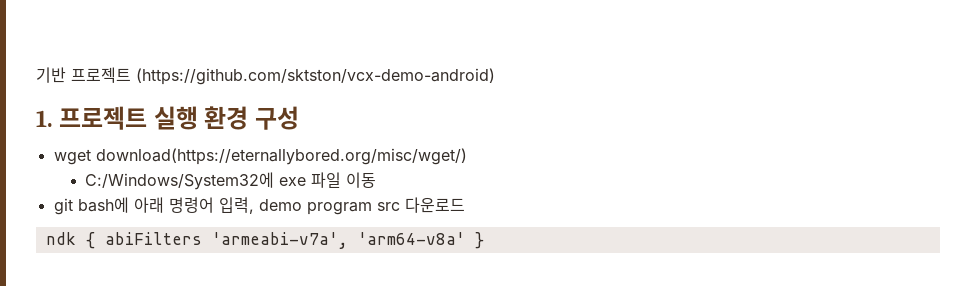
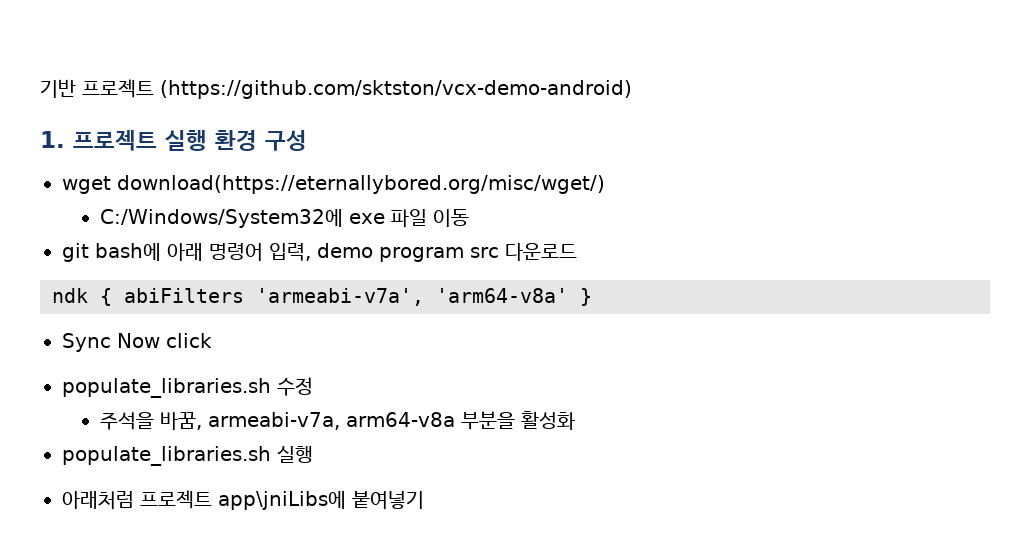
+ Sync Now click
+ populate_libraries.sh 수정
+ 주석을 바꿈, armeabi-v7a, arm64-v8a 부분을 활성화
+ populate_libraries.sh 실행
+ 아래처럼 프로젝트 app\jniLibs에 붙여넣기

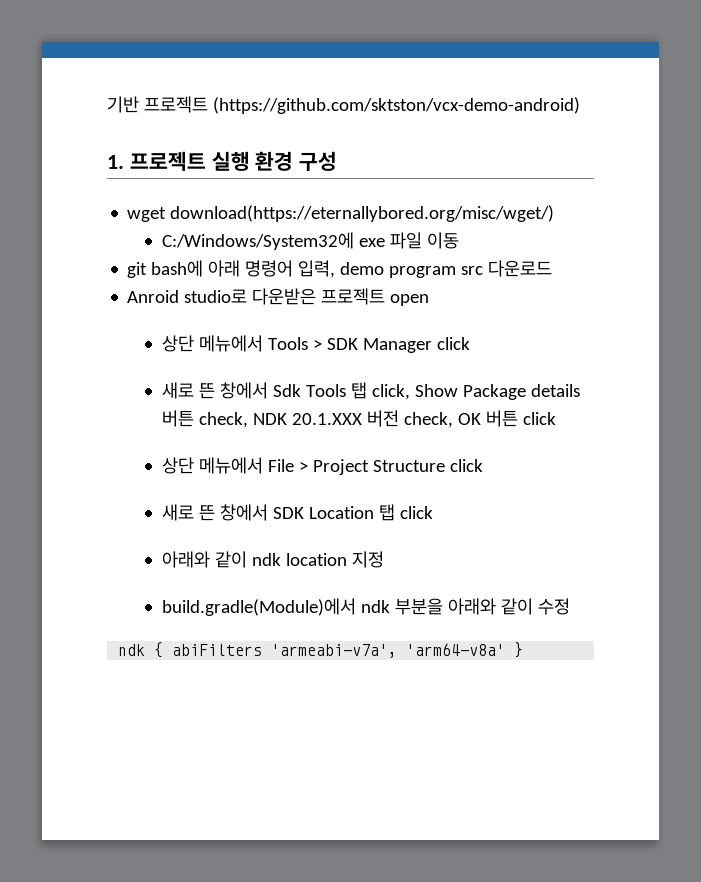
+ Anroid studio로 다운받은 프로젝트 open
+ 상단 메뉴에서 Tools > SDK Manager click
+ 새로 뜬 창에서 Sdk Tools 탭 click, Show Package details 버튼 check, NDK 20.1.XXX 버전 check, OK 버튼 click
+ 상단 메뉴에서 File > Project Structure click
+ 새로 뜬 창에서 SDK Location 탭 click
+ 아래와 같이 ndk location 지정
+ build.gradle(Module)에서 ndk 부분을 아래와 같이 수정
- Sync Now click
- populate_libraries.sh 수정
- 주석을 바꿈, armeabi-v7a, arm64-v8a 부분을 활성화
- populate_libraries.sh 실행
- 아래처럼 프로젝트 app\jniLibs에 붙여넣기

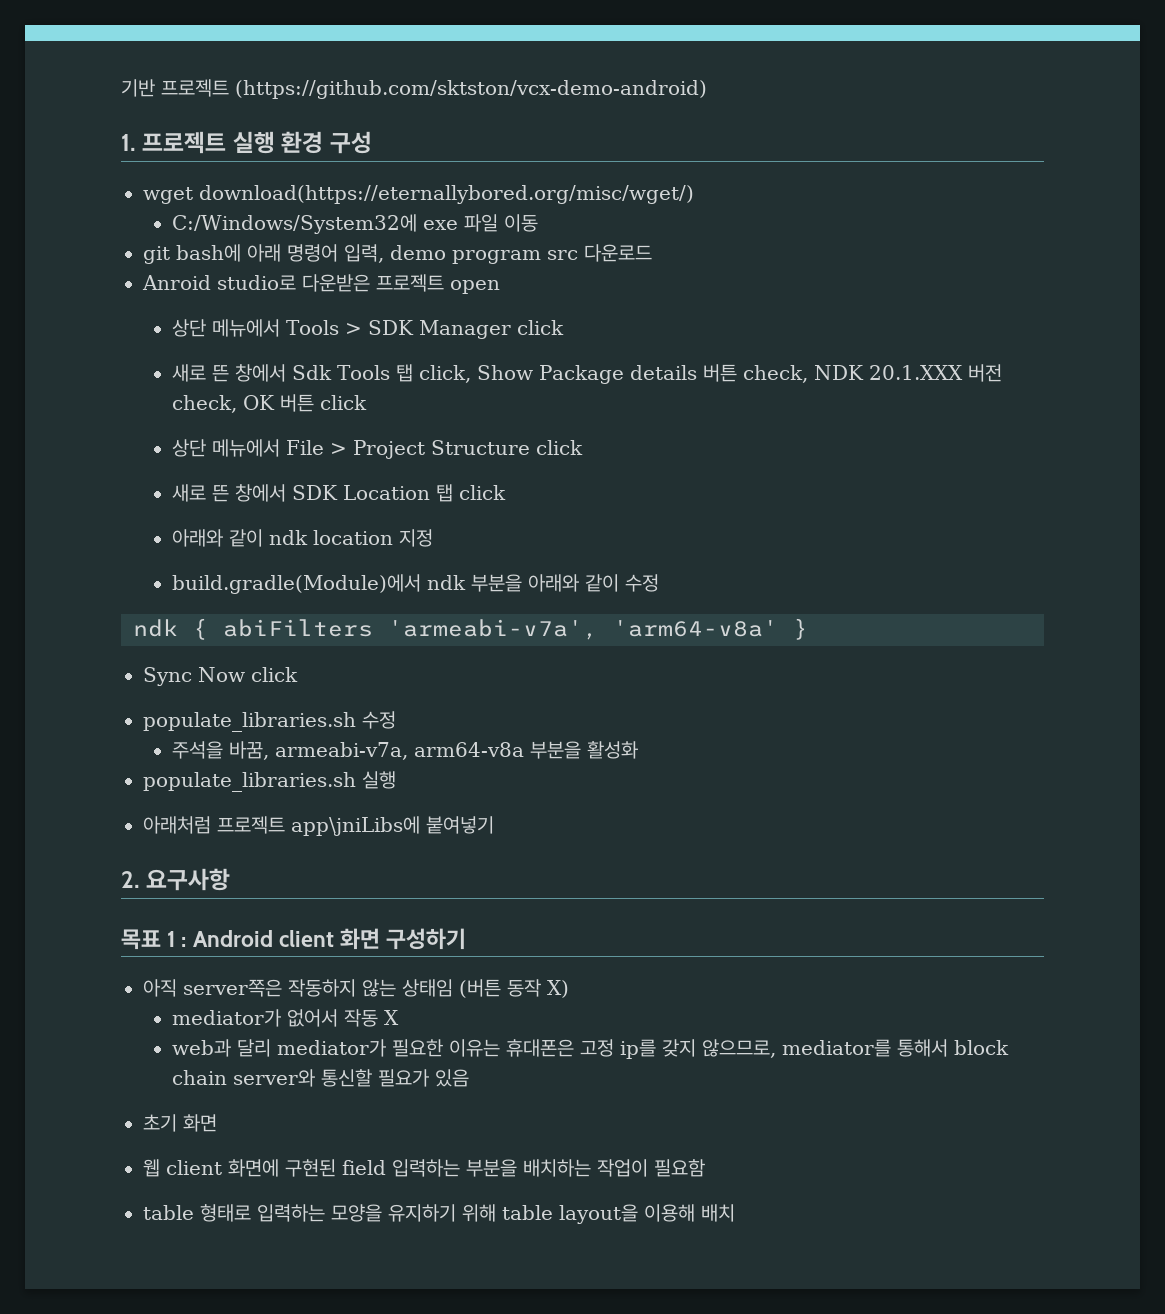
+ Sync Now click
+ populate_libraries.sh 수정
+ 주석을 바꿈, armeabi-v7a, arm64-v8a 부분을 활성화
+ populate_libraries.sh 실행
+ 아래처럼 프로젝트 app\jniLibs에 붙여넣기
+ 2. 요구사항
+ 목표 1 : Android client 화면 구성하기
+ 아직 server쪽은 작동하지 않는 상태임 (버튼 동작 X)
+ mediator가 없어서 작동 X
+ web과 달리 mediator가 필요한 이유는 휴대폰은 고정 ip를 갖지 않으므로, mediator를 통해서 block chain server와 통신할 필요가 있음
+ 초기 화면
+ 웹 client 화면에 구현된 field 입력하는 부분을 배치하는 작업이 필요함
+ table 형태로 입력하는 모양을 유지하기 위해 table layout을 이용해 배치

